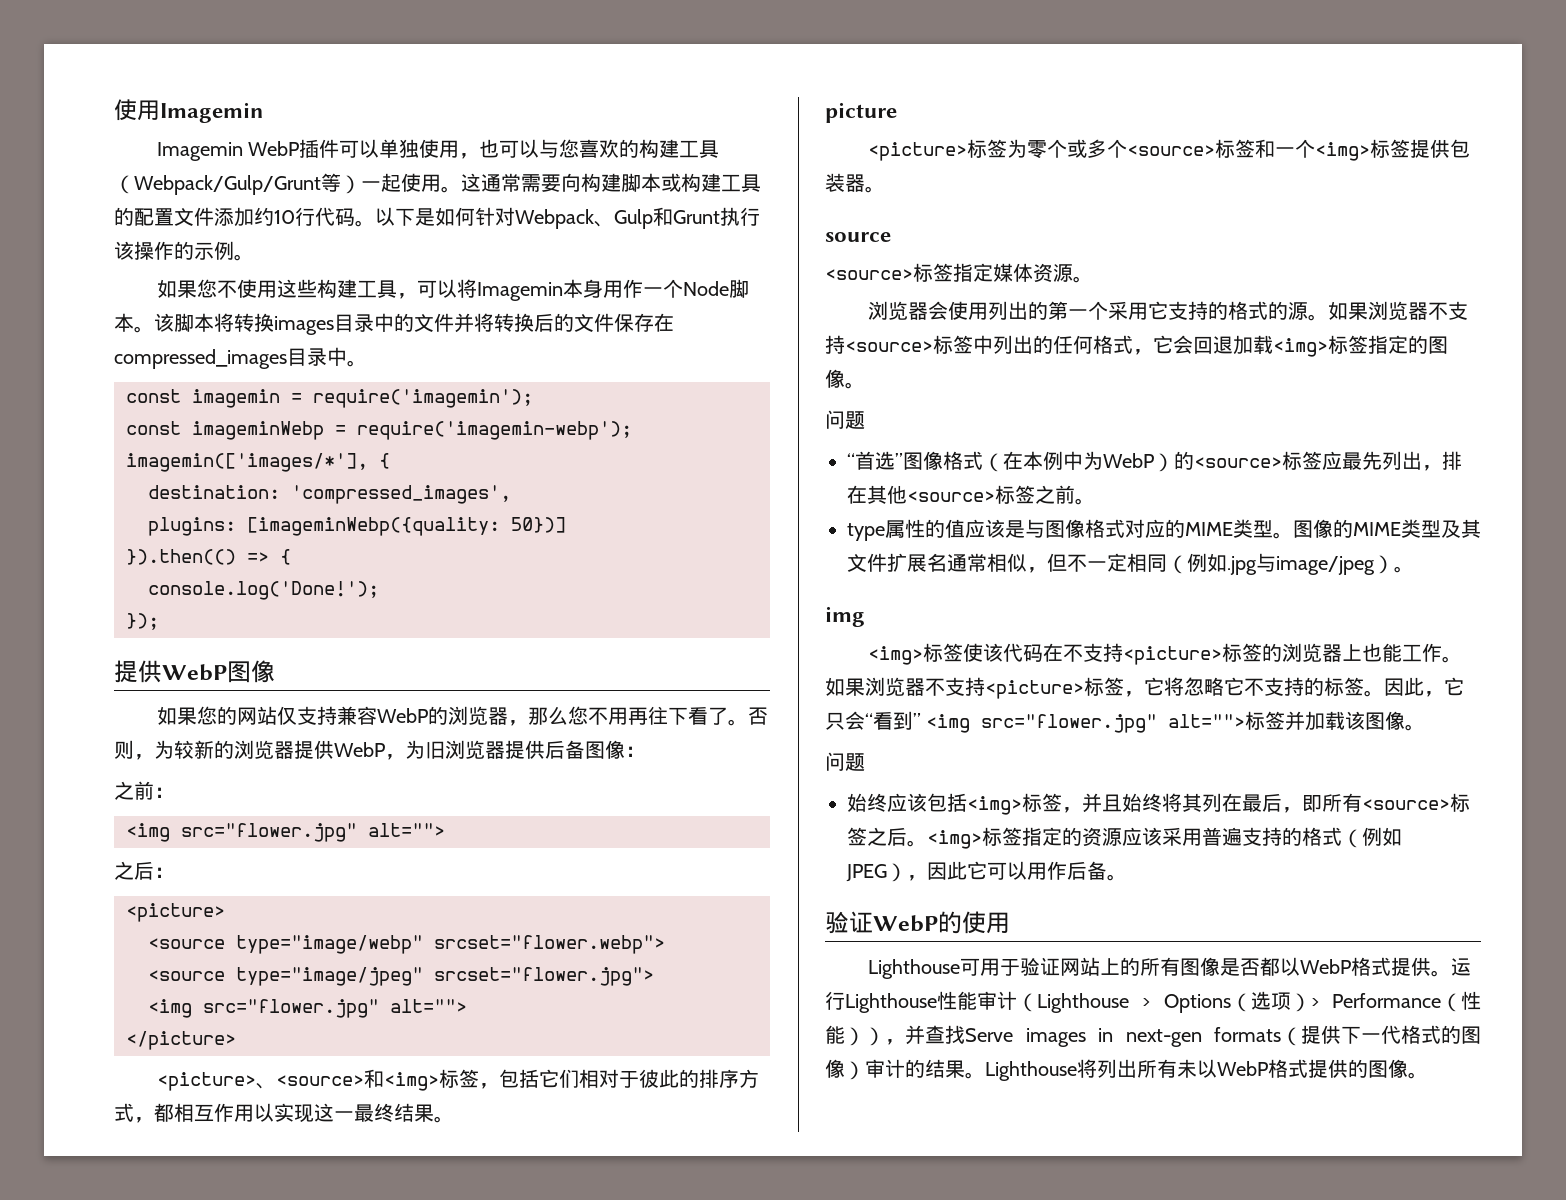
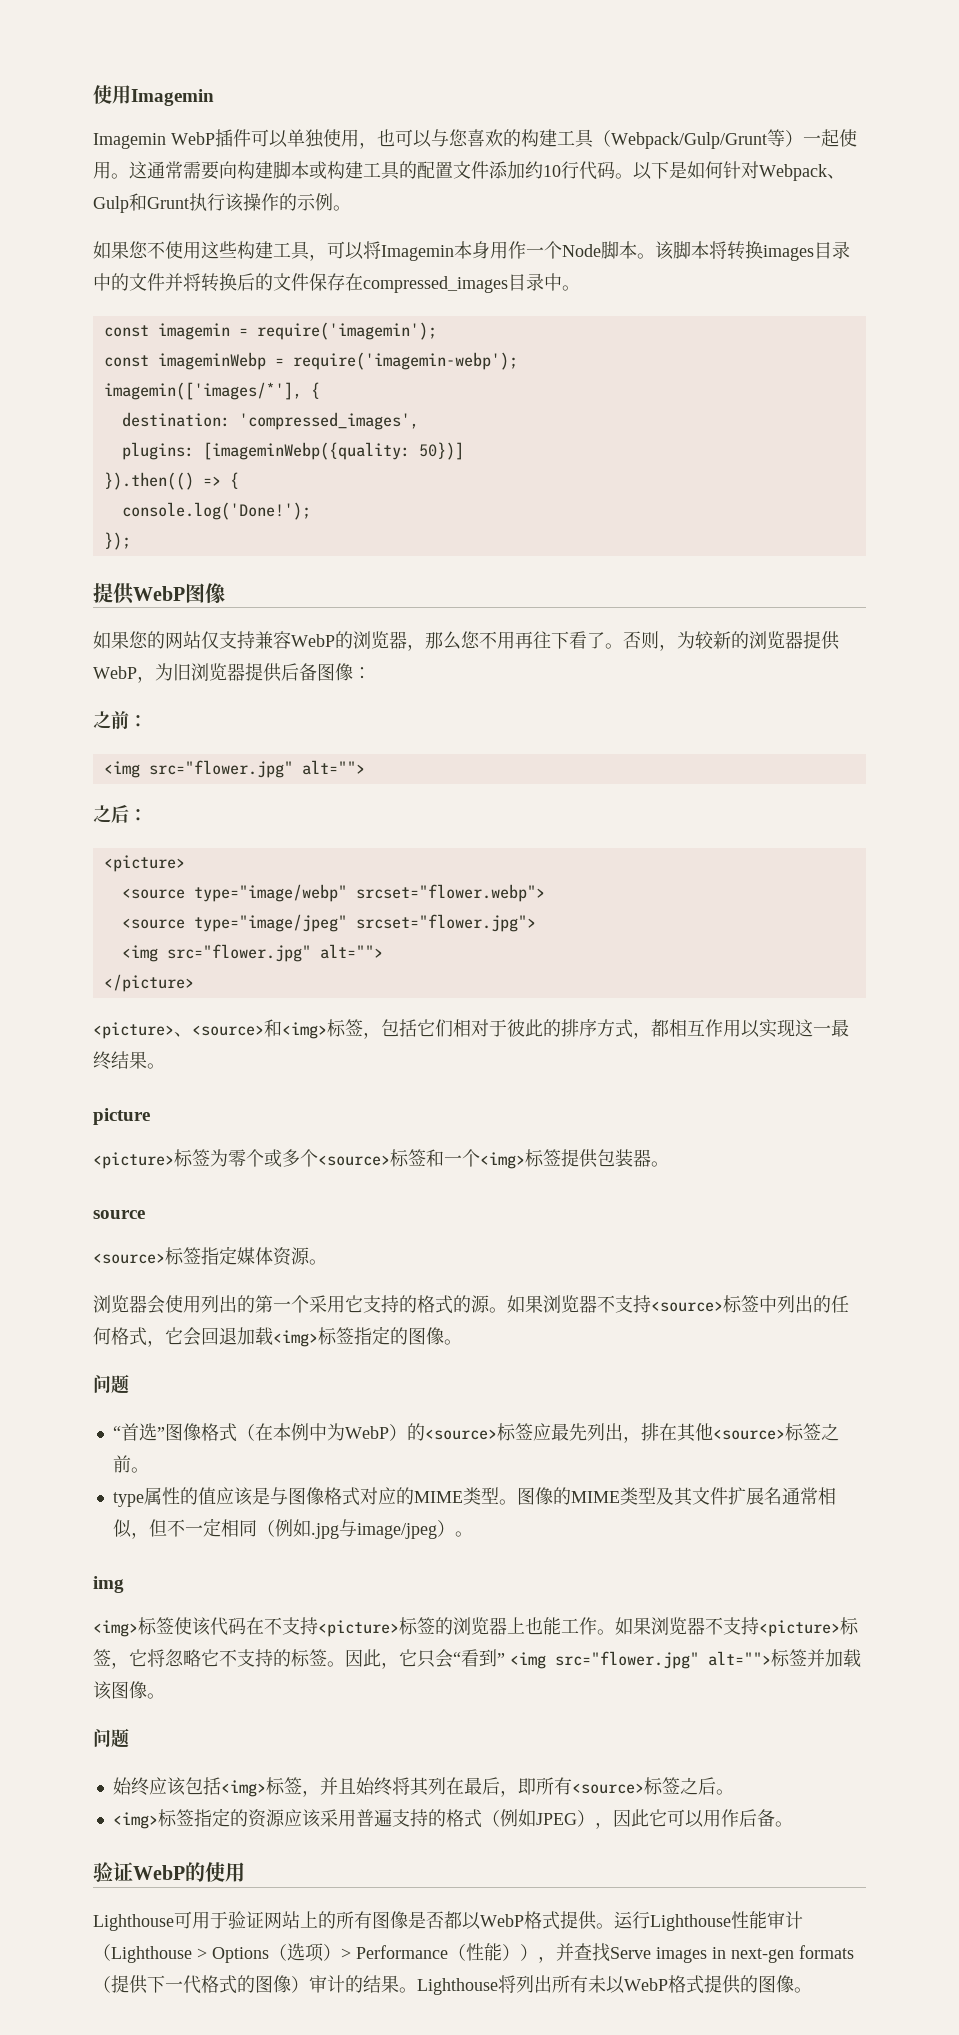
- 始终应该包括<img>标签，并且始终将其列在最后，即所有<source>标签之后。<img>标签指定的资源应该采用普遍支持的格式（例如JPEG），因此它可以用作后备。
+ 始终应该包括<img>标签，并且始终将其列在最后，即所有<source>标签之后。
+ <img>标签指定的资源应该采用普遍支持的格式（例如JPEG），因此它可以用作后备。

